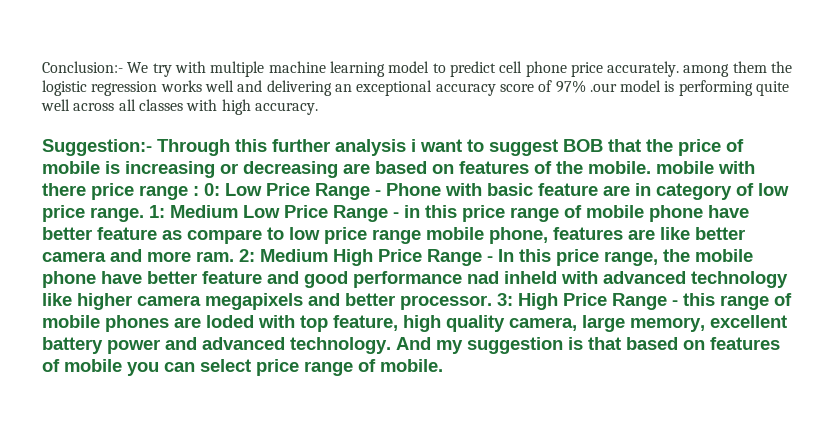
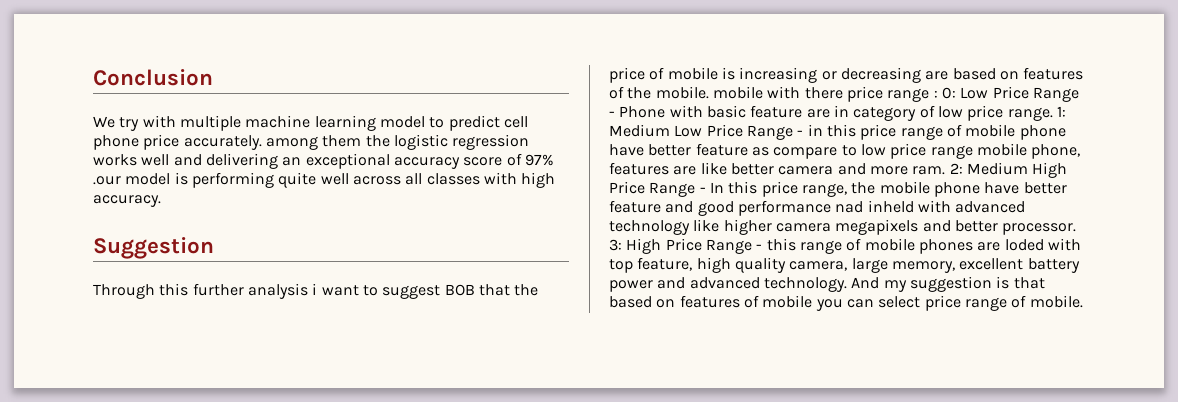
- Conclusion:- We try with multiple machine learning model to predict cell phone price accurately. among them the logistic regression works well and delivering an exceptional accuracy score of 97% .our model is performing quite well across all classes with high accuracy.
+ Conclusion
+ We try with multiple machine learning model to predict cell phone price accurately. among them the logistic regression works well and delivering an exceptional accuracy score of 97% .our model is performing quite well across all classes with high accuracy.
- Suggestion:- Through this further analysis i want to suggest BOB that the price of mobile is increasing or decreasing are based on features of the mobile. mobile with there price range : 0: Low Price Range - Phone with basic feature are in category of low price range.
+ Suggestion
+ Through this further analysis i want to suggest BOB that the price of mobile is increasing or decreasing are based on features of the mobile. mobile with there price range : 0: Low Price Range - Phone with basic feature are in category of low price range.

